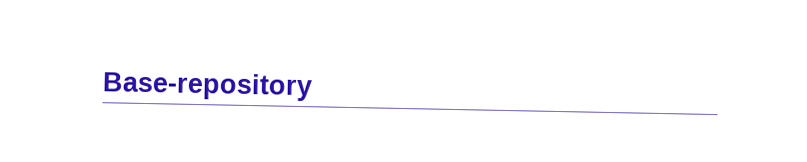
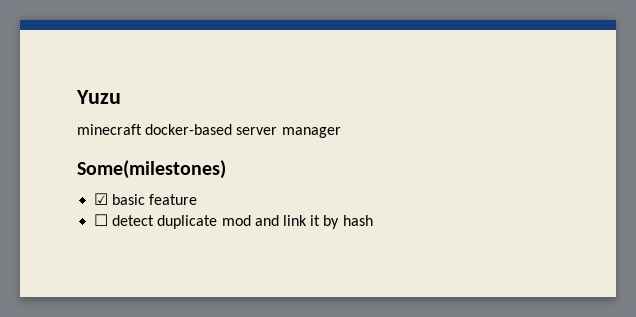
- Base-repository
+ Yuzu
+ minecraft docker-based server manager
+ Some(milestones)
+ ☑ basic feature
+ ☐ detect duplicate mod and link it by hash

